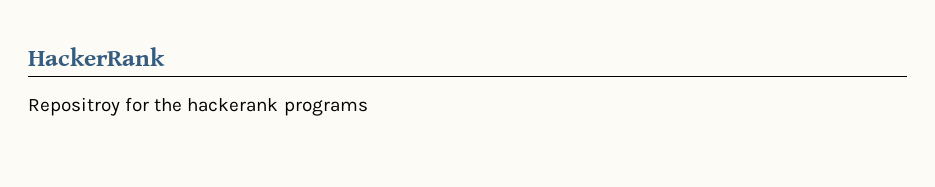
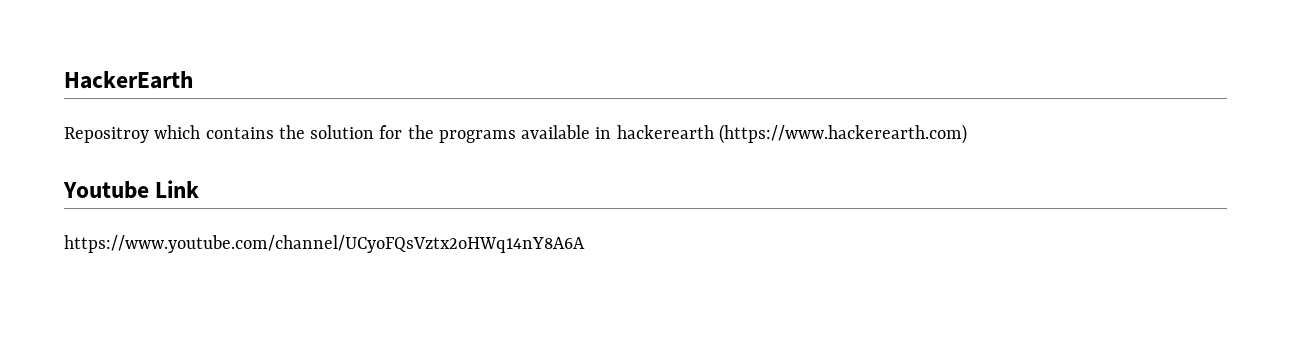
- HackerRank
+ HackerEarth
- Repositroy for the hackerank programs
+ Repositroy which contains the solution for the programs available in hackerearth (https://www.hackerearth.com)
+ Youtube Link
+ https://www.youtube.com/channel/UCyoFQsVztx2oHWq14nY8A6A

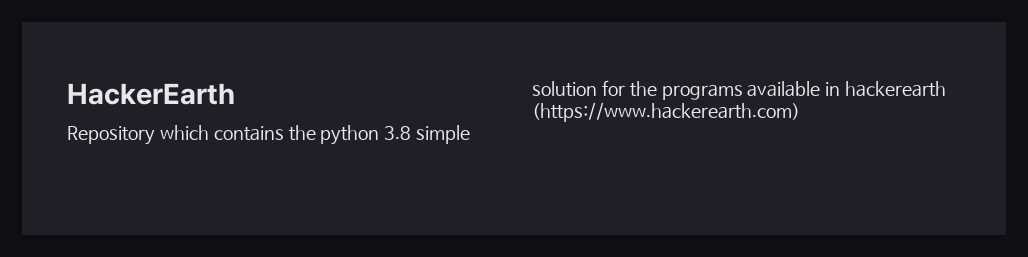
- Repositroy which contains the solution for the programs available in hackerearth (https://www.hackerearth.com)
+ Repository which contains the python 3.8 simple solution for the programs available in hackerearth (https://www.hackerearth.com)
- Youtube Link
- https://www.youtube.com/channel/UCyoFQsVztx2oHWq14nY8A6A

